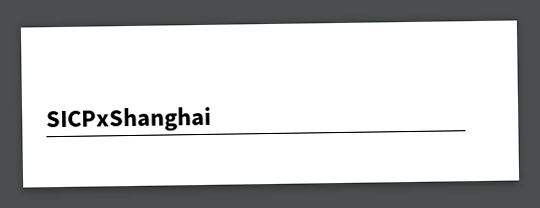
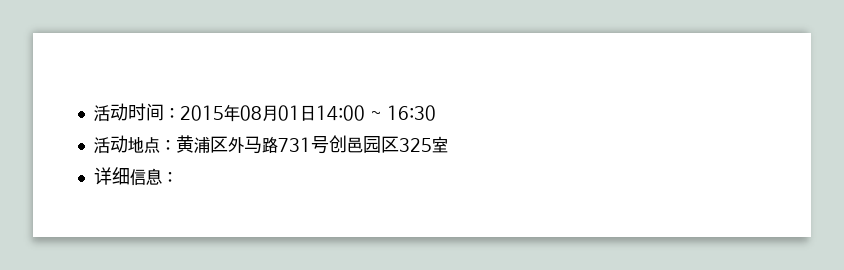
- SICPxShanghai
+ 活动时间：2015年08月01日14:00 ~ 16:30
+ 活动地点：黄浦区外马路731号创邑园区325室
+ 详细信息：

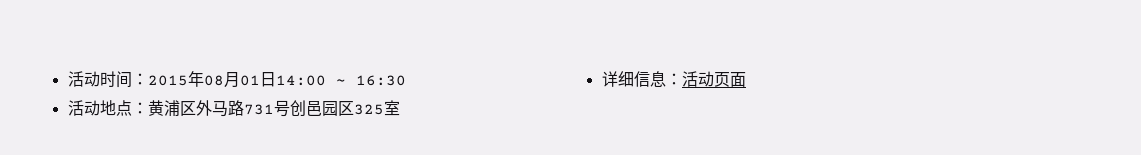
- 详细信息：
+ 详细信息：活动页面

